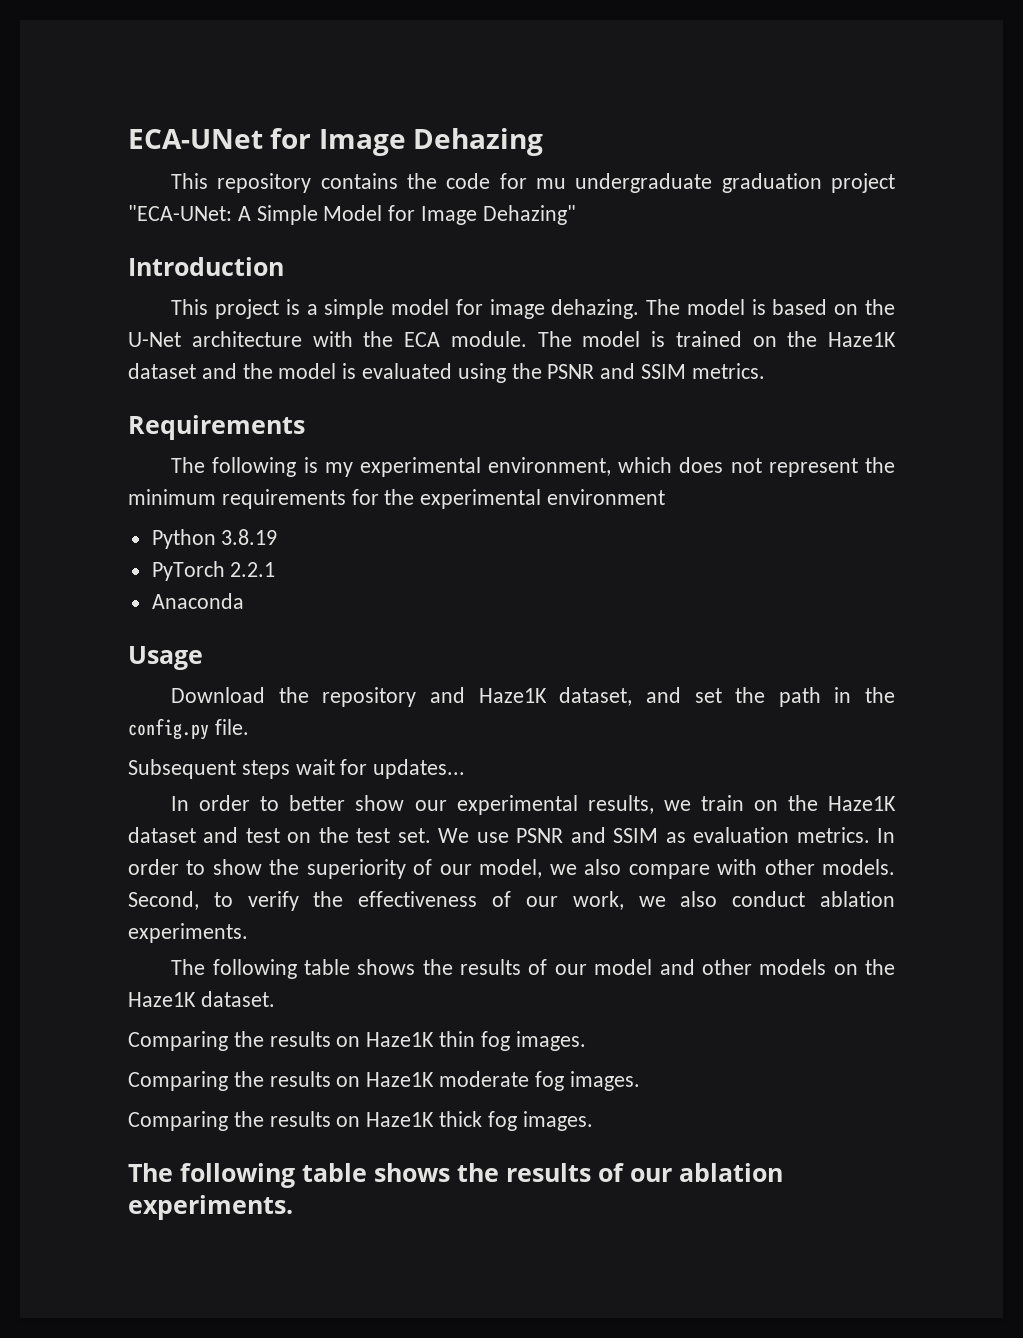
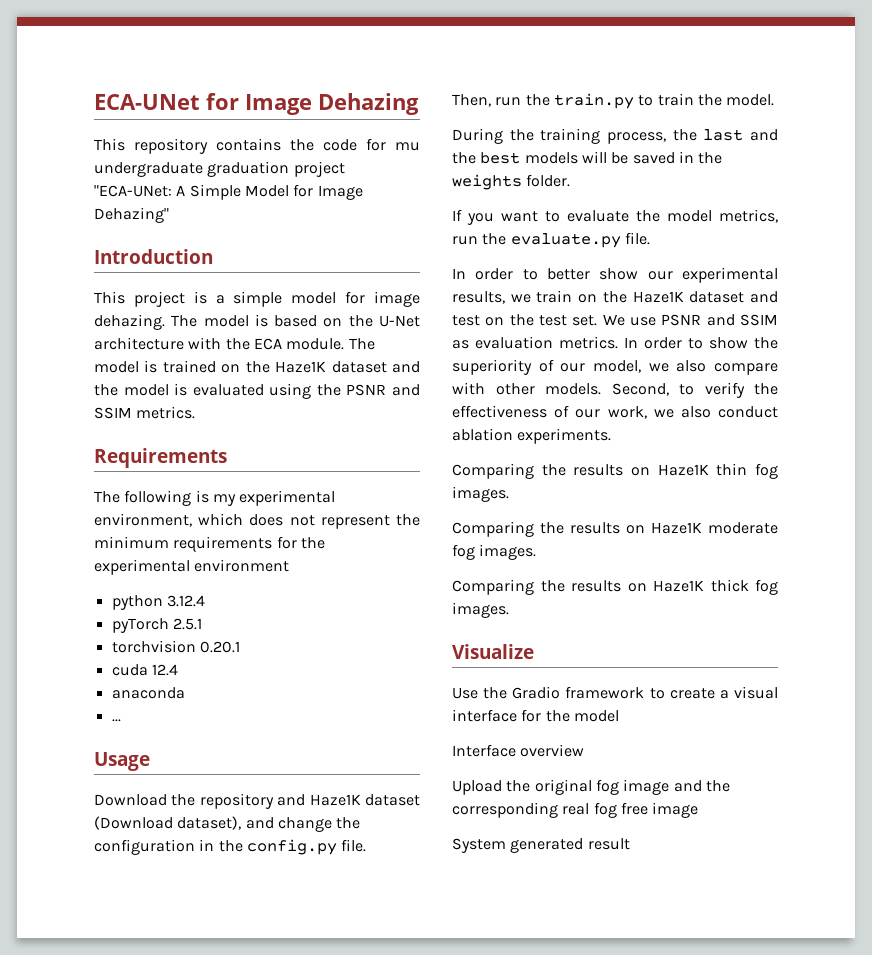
- Python 3.8.19
- PyTorch 2.2.1
- Anaconda
+ python 3.12.4
+ pyTorch 2.5.1
+ torchvision 0.20.1
+ cuda 12.4
+ anaconda
+ ...
- Download the repository and Haze1K dataset, and set the path in the config.py file.
- Subsequent steps wait for updates...
+ Download the repository and Haze1K dataset (Download dataset), and change the configuration in the config.py file.
+ Then, run the train.py to train the model.
+ During the training process, the last and the best models will be saved in the weights folder.
+ If you want to evaluate the model metrics, run the evaluate.py file.
- The following table shows the results of our model and other models on the Haze1K dataset.
- The following table shows the results of our ablation experiments.
+ Visualize
+ Use the Gradio framework to create a visual interface for the model
+ Interface overview
+ Upload the original fog image and the corresponding real fog free image
+ System generated result

